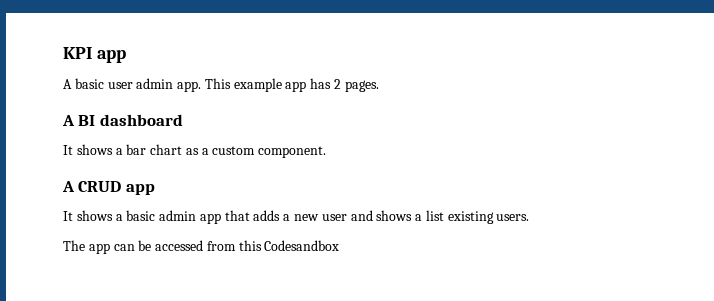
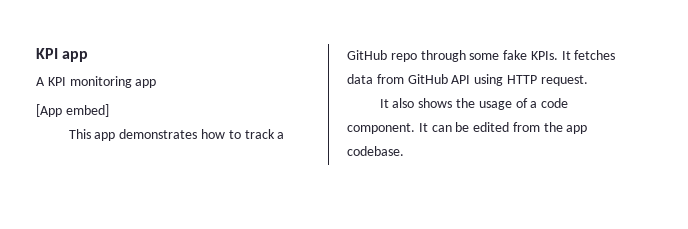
- A basic user admin app. This example app has 2 pages.
- A BI dashboard
- It shows a bar chart as a custom component.
- A CRUD app
- It shows a basic admin app that adds a new user and shows a list existing users.
- The app can be accessed from this Codesandbox
+ A KPI monitoring app
+ [App embed]
+ This app demonstrates how to track a GitHub repo through some fake KPIs. It fetches data from GitHub API using HTTP request.
+ It also shows the usage of a code component. It can be edited from the app codebase.

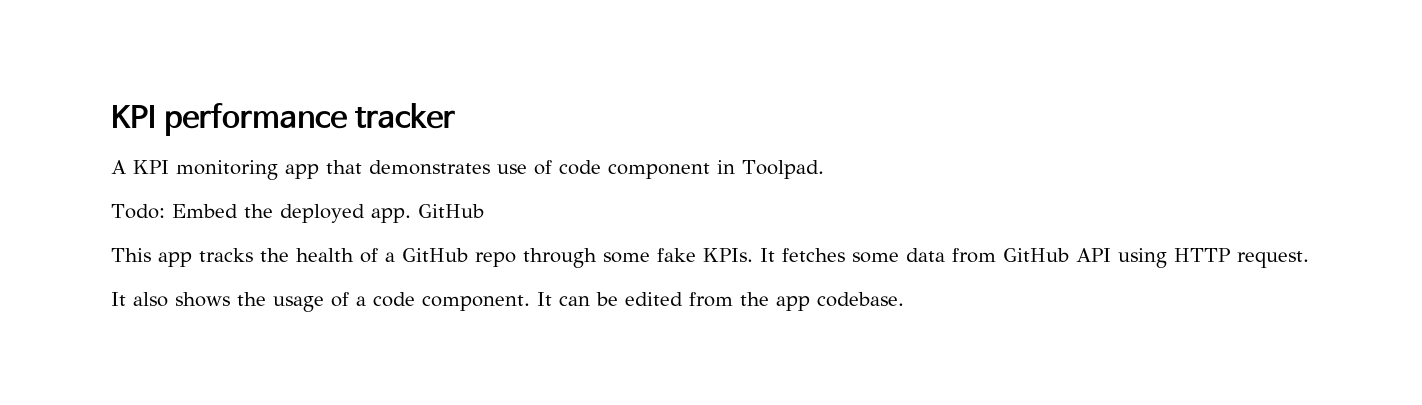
- KPI app
+ KPI performance tracker
- A KPI monitoring app
- [App embed]
- This app demonstrates how to track a GitHub repo through some fake KPIs.
+ A KPI monitoring app that demonstrates use of code component in Toolpad.
+ Todo: Embed the deployed app. GitHub
+ This app tracks the health of a GitHub repo through some fake KPIs.
- It fetches data from GitHub API using HTTP request.
+ It fetches some data from GitHub API using HTTP request.

